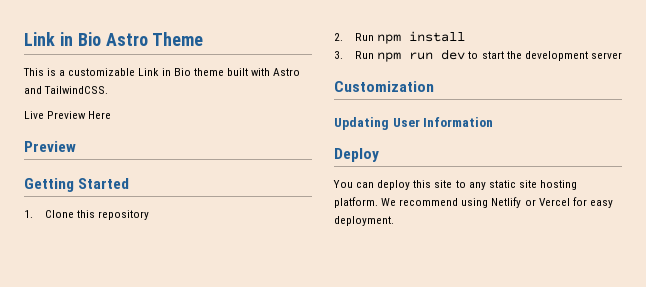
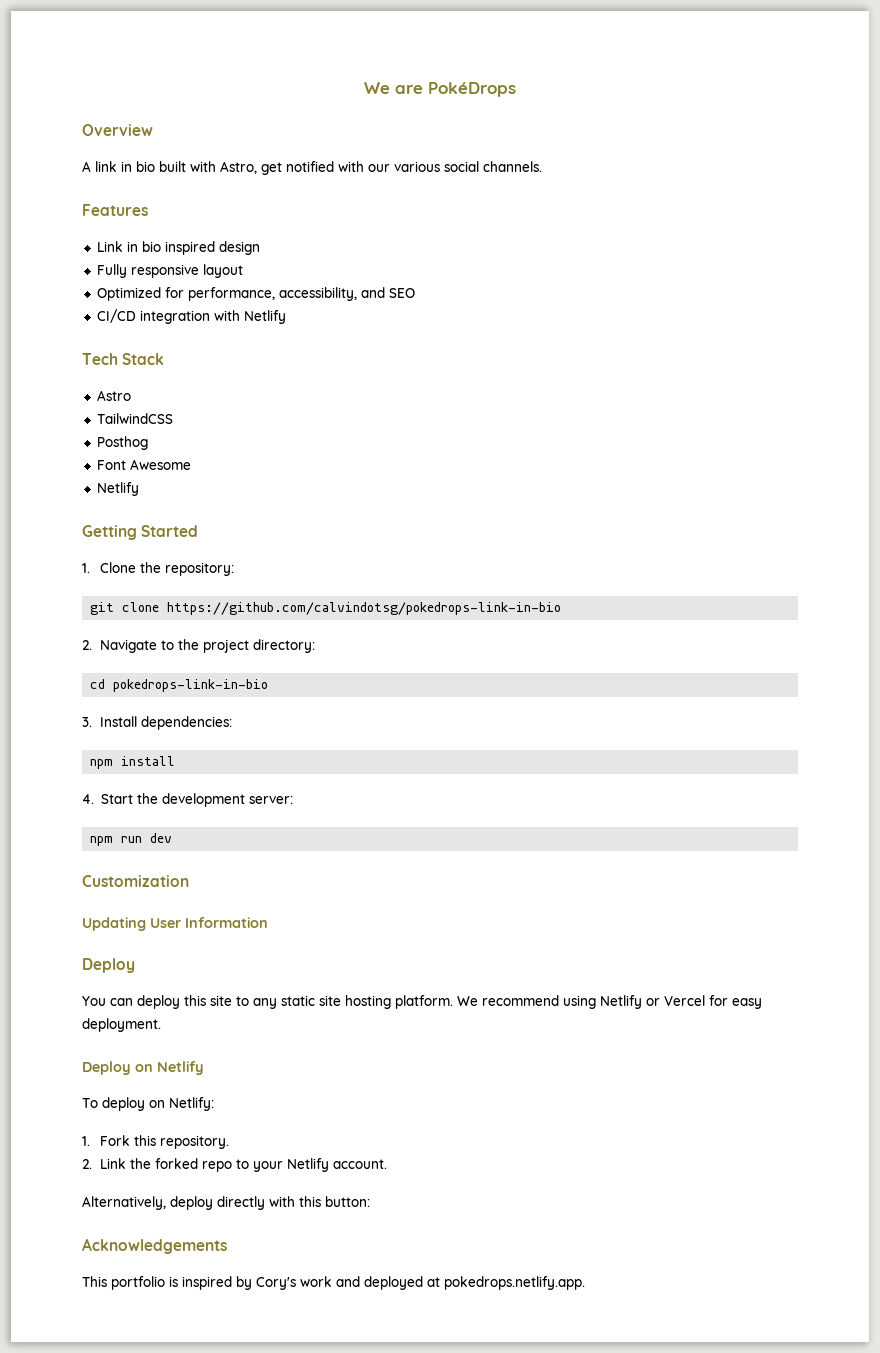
- Link in Bio Astro Theme
- This is a customizable Link in Bio theme built with Astro and TailwindCSS.
- Live Preview Here
- Preview
+ We are PokéDrops
+ Overview
+ A link in bio built with Astro, get notified with our various social channels.
+ Features
+ Link in bio inspired design
+ Fully responsive layout
+ Optimized for performance, accessibility, and SEO
+ CI/CD integration with Netlify
+ Tech Stack
+ Astro
+ TailwindCSS
+ Posthog
+ Font Awesome
+ Netlify
  Getting Started
- 1. Clone this repository
- 2. Run npm install
- 3. Run npm run dev to start the development server
+ 1. Clone the repository:
+ git clone https://github.com/calvindotsg/pokedrops-link-in-bio
+ 2. Navigate to the project directory:
+ cd pokedrops-link-in-bio
+ 3. Install dependencies:
+ npm install
+ 4. Start the development server:
+ npm run dev
+ Deploy on Netlify
+ To deploy on Netlify:
+ 1. Fork this repository.
+ 2. Link the forked repo to your Netlify account.
+ Alternatively, deploy directly with this button:
+ Acknowledgements
+ This portfolio is inspired by Cory's work and deployed at pokedrops.netlify.app.

